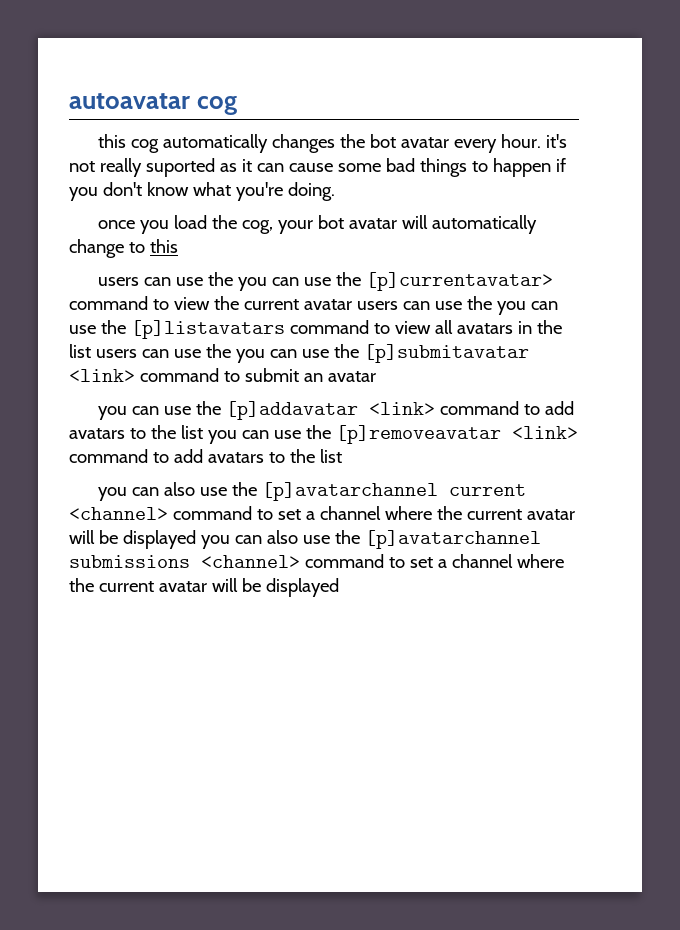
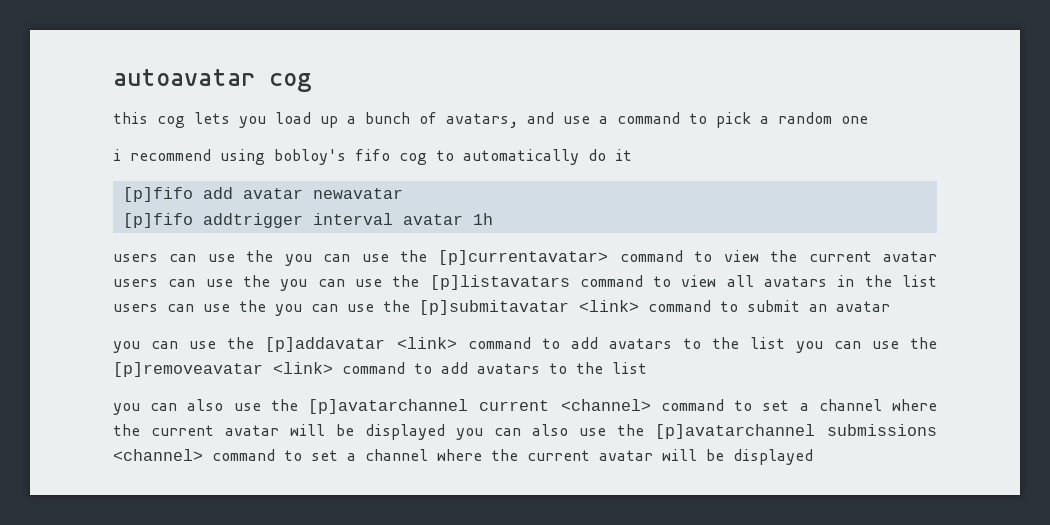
- this cog automatically changes the bot avatar every hour. it's not really suported as it can cause some bad things to happen if you don't know what you're doing.
- once you load the cog, your bot avatar will automatically change to this
+ this cog lets you load up a bunch of avatars, and use a command to pick a random one
+ i recommend using bobloy's fifo cog to automatically do it
+ [p]fifo add avatar newavatar
+ [p]fifo addtrigger interval avatar 1h

